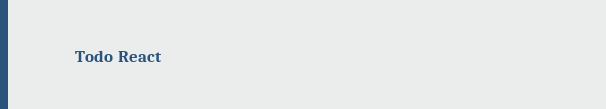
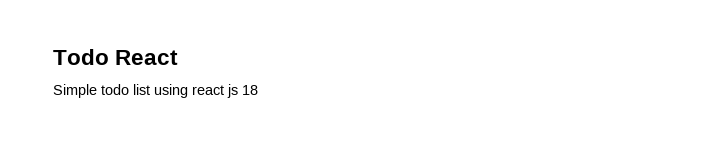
+ Simple todo list using react js 18

